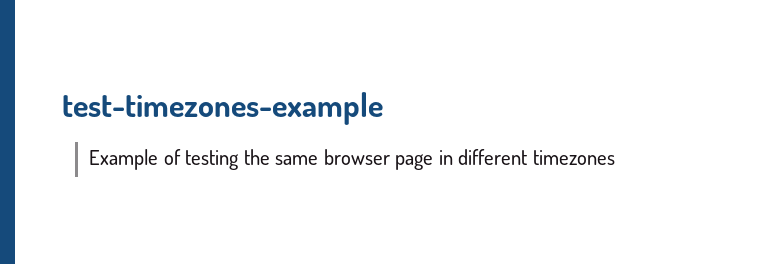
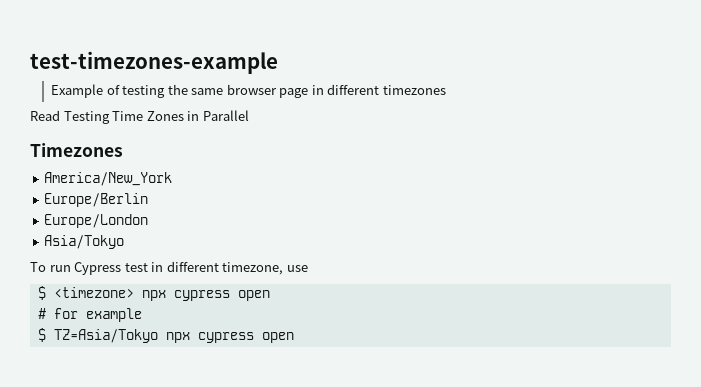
+ Read Testing Time Zones in Parallel
+ Timezones
+ America/New_York
+ Europe/Berlin
+ Europe/London
+ Asia/Tokyo
+ To run Cypress test in different timezone, use
+ $ <timezone> npx cypress open
+ # for example
+ $ TZ=Asia/Tokyo npx cypress open

